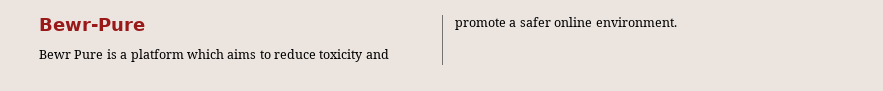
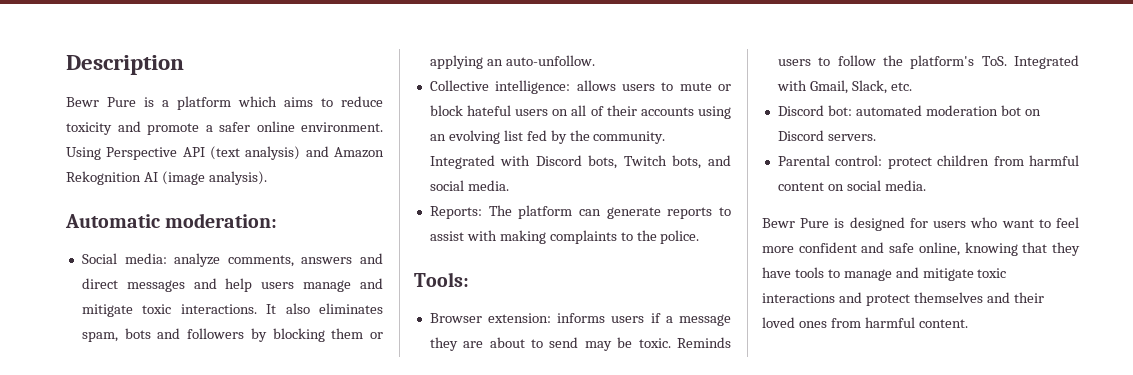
- Bewr-Pure
+ Description
+ Using Perspective API (text analysis) and Amazon Rekognition AI (image analysis).
+ Automatic moderation:
+ Social media: analyze comments, answers and direct messages and help users manage and mitigate toxic interactions. It also eliminates spam, bots and followers by blocking them or applying an auto-unfollow.
+ Collective intelligence: allows users to mute or block hateful users on all of their accounts using an evolving list fed by the community. Integrated with Discord bots, Twitch bots, and social media.
+ Reports: The platform can generate reports to assist with making complaints to the police.
+ Tools:
+ Browser extension: informs users if a message they are about to send may be toxic. Reminds users to follow the platform's ToS. Integrated with Gmail, Slack, etc.
+ Discord bot: automated moderation bot on Discord servers.
+ Parental control: protect children from harmful content on social media.
+ Bewr Pure is designed for users who want to feel more confident and safe online, knowing that they have tools to manage and mitigate toxic interactions and protect themselves and their loved ones from harmful content.

